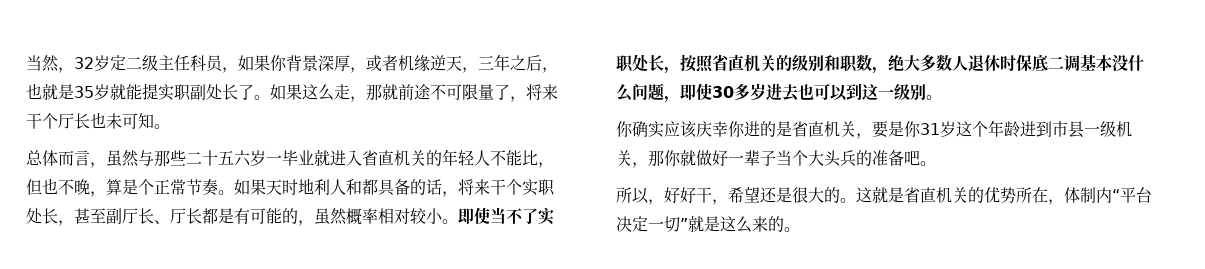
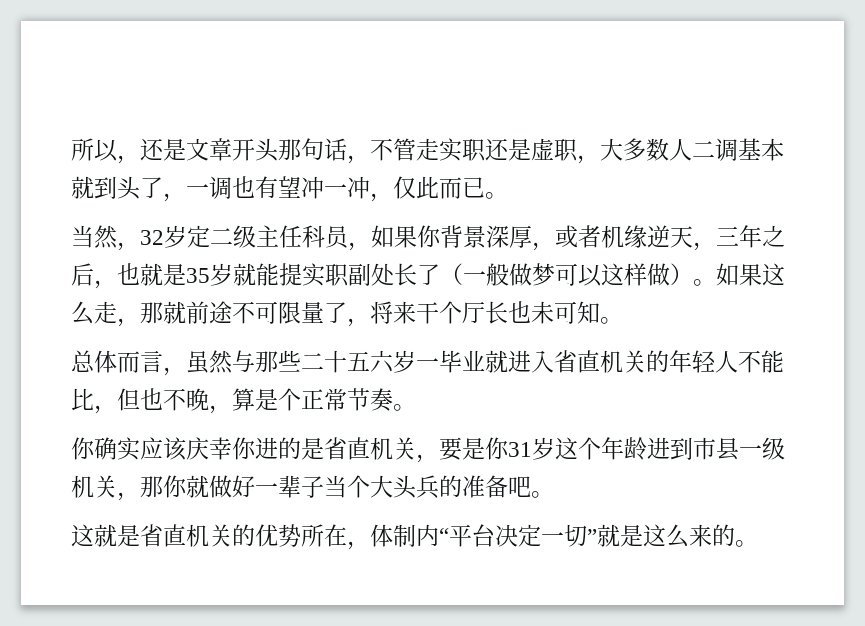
+ 所以，还是文章开头那句话，不管走实职还是虚职，大多数人二调基本就到头了，一调也有望冲一冲，仅此而已。
- 当然，32岁定二级主任科员，如果你背景深厚，或者机缘逆天，三年之后，也就是35岁就能提实职副处长了。
+ 当然，32岁定二级主任科员，如果你背景深厚，或者机缘逆天，三年之后，也就是35岁就能提实职副处长了（一般做梦可以这样做）。
- 如果天时地利人和都具备的话，将来干个实职处长，甚至副厅长、厅长都是有可能的，虽然概率相对较小。即使当不了实职处长，按照省直机关的级别和职数，绝大多数人退休时保底二调基本没什么问题，即使30多岁进去也可以到这一级别。
- 所以，好好干，希望还是很大的。

